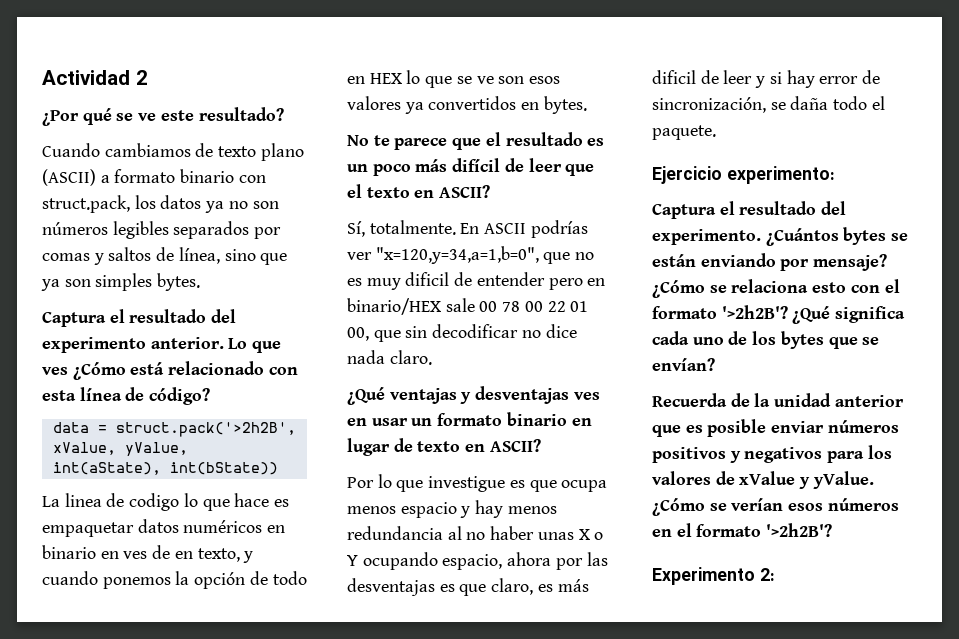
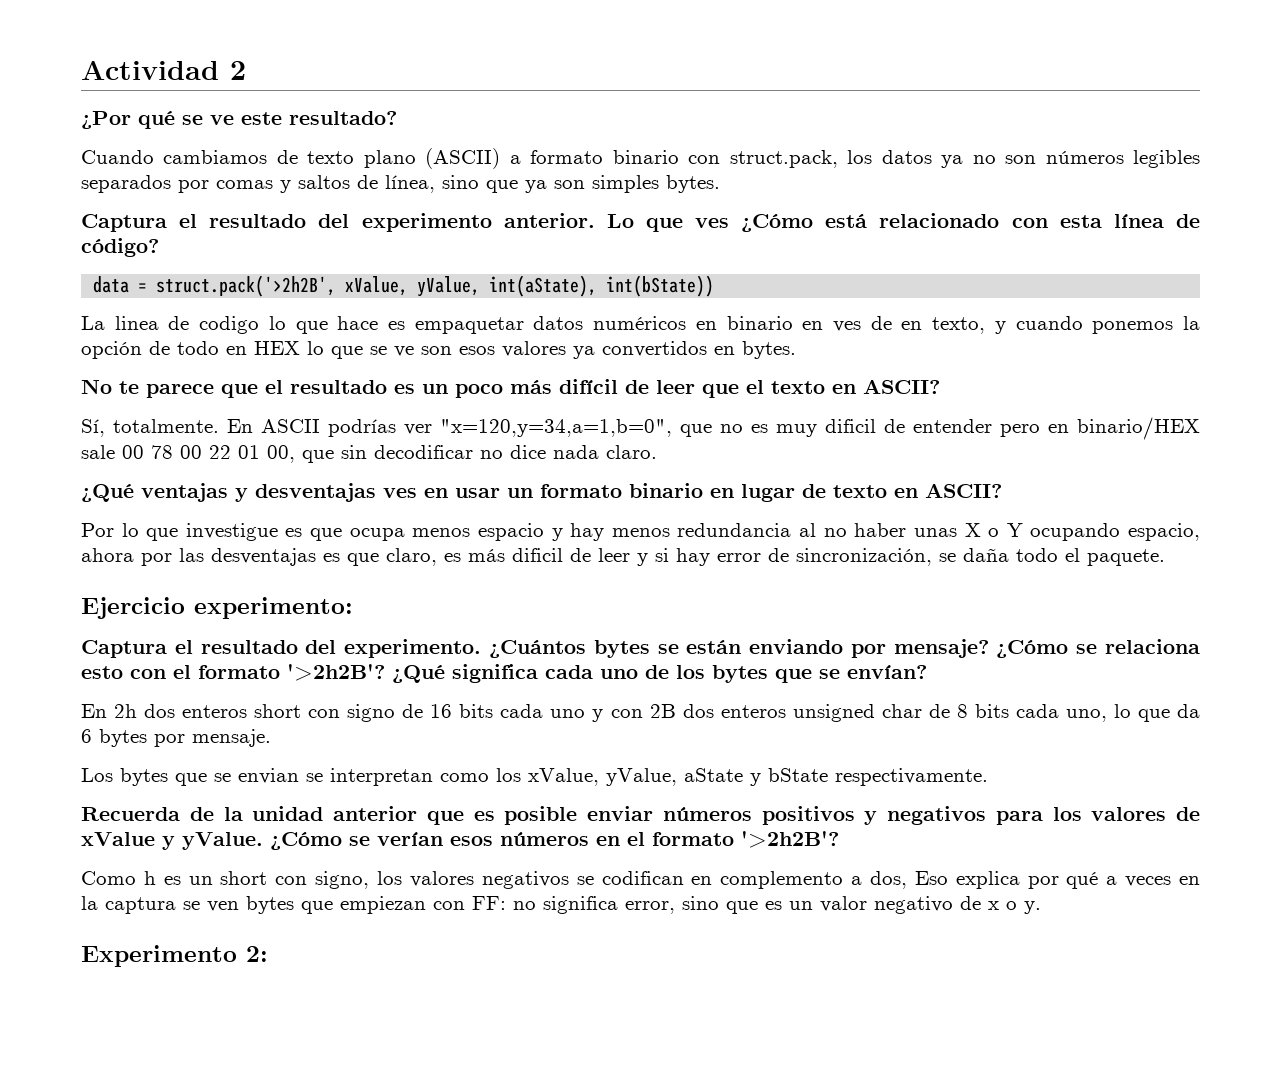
+ En 2h dos enteros short con signo de 16 bits cada uno y con 2B dos enteros unsigned char de 8 bits cada uno, lo que da 6 bytes por mensaje.
+ Los bytes que se envian se interpretan como los xValue, yValue, aState y bState respectivamente.
+ Como h es un short con signo, los valores negativos se codifican en complemento a dos, Eso explica por qué a veces en la captura se ven bytes que empiezan con FF: no significa error, sino que es un valor negativo de x o y.

